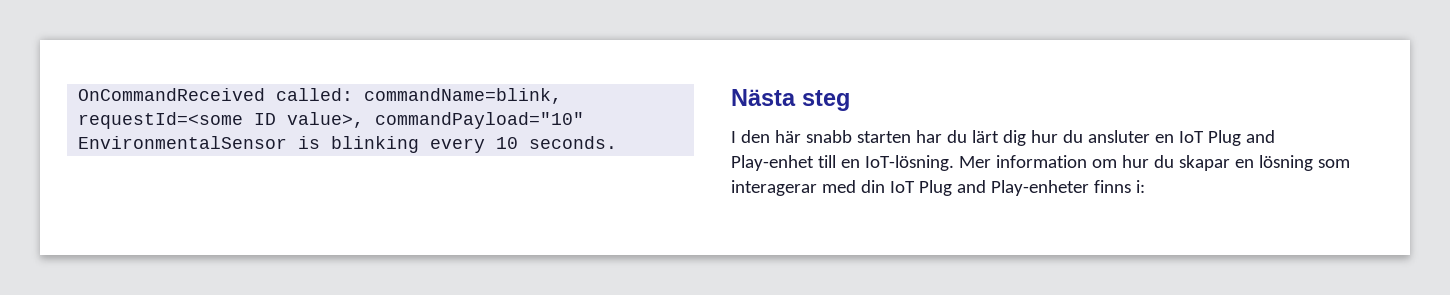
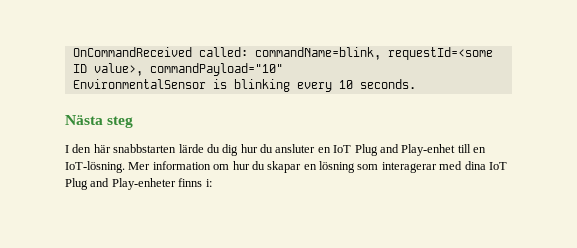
- I den här snabb starten har du lärt dig hur du ansluter en IoT Plug and Play-enhet till en IoT-lösning.
+ I den här snabbstarten lärde du dig hur du ansluter en IoT Plug and Play-enhet till en IoT-lösning.
- Mer information om hur du skapar en lösning som interagerar med din IoT Plug and Play-enheter finns i:
+ Mer information om hur du skapar en lösning som interagerar med dina IoT Plug and Play-enheter finns i:

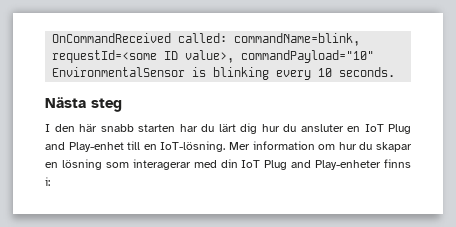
- I den här snabbstarten lärde du dig hur du ansluter en IoT Plug and Play-enhet till en IoT-lösning.
+ I den här snabb starten har du lärt dig hur du ansluter en IoT Plug and Play-enhet till en IoT-lösning.
- Mer information om hur du skapar en lösning som interagerar med dina IoT Plug and Play-enheter finns i:
+ Mer information om hur du skapar en lösning som interagerar med din IoT Plug and Play-enheter finns i:

